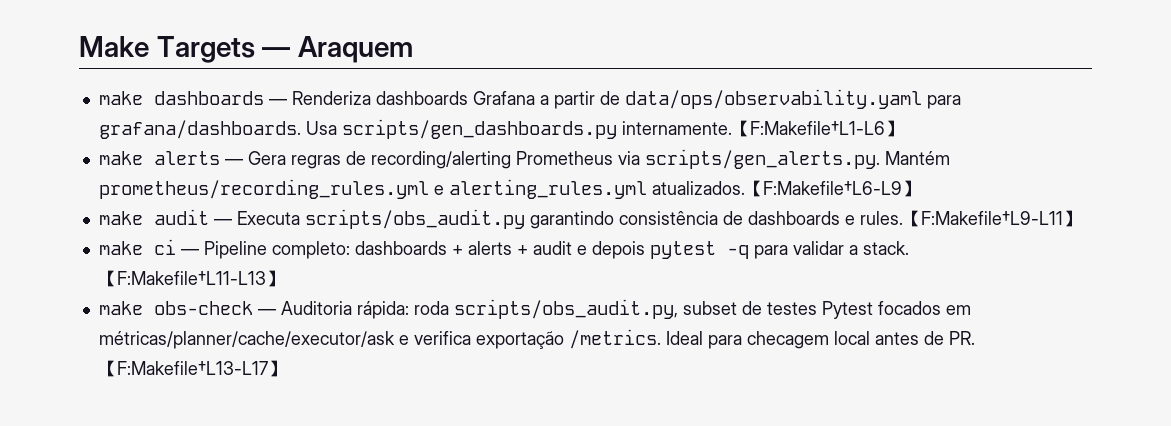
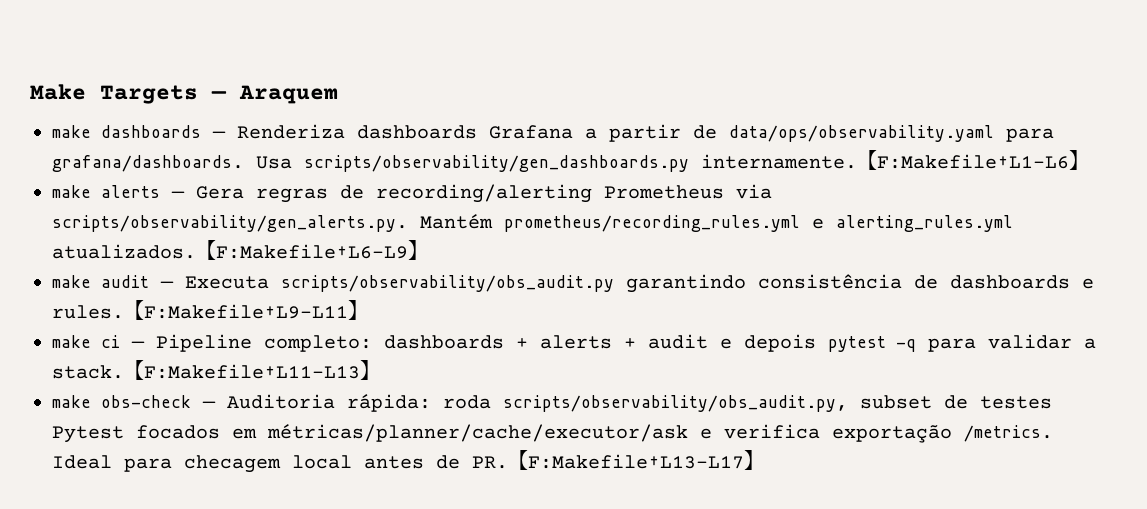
- Usa scripts/gen_dashboards.py internamente.
+ Usa scripts/observability/gen_dashboards.py internamente.
- make alerts — Gera regras de recording/alerting Prometheus via scripts/gen_alerts.py. Mantém prometheus/recording_rules.yml e alerting_rules.yml atualizados.
+ make alerts — Gera regras de recording/alerting Prometheus via scripts/observability/gen_alerts.py. Mantém prometheus/recording_rules.yml e alerting_rules.yml atualizados.
- make audit — Executa scripts/obs_audit.py garantindo consistência de dashboards e rules.
+ make audit — Executa scripts/observability/obs_audit.py garantindo consistência de dashboards e rules.
- make obs-check — Auditoria rápida: roda scripts/obs_audit.py, subset de testes Pytest focados em métricas/planner/cache/executor/ask e verifica exportação /metrics.
+ make obs-check — Auditoria rápida: roda scripts/observability/obs_audit.py, subset de testes Pytest focados em métricas/planner/cache/executor/ask e verifica exportação /metrics.

